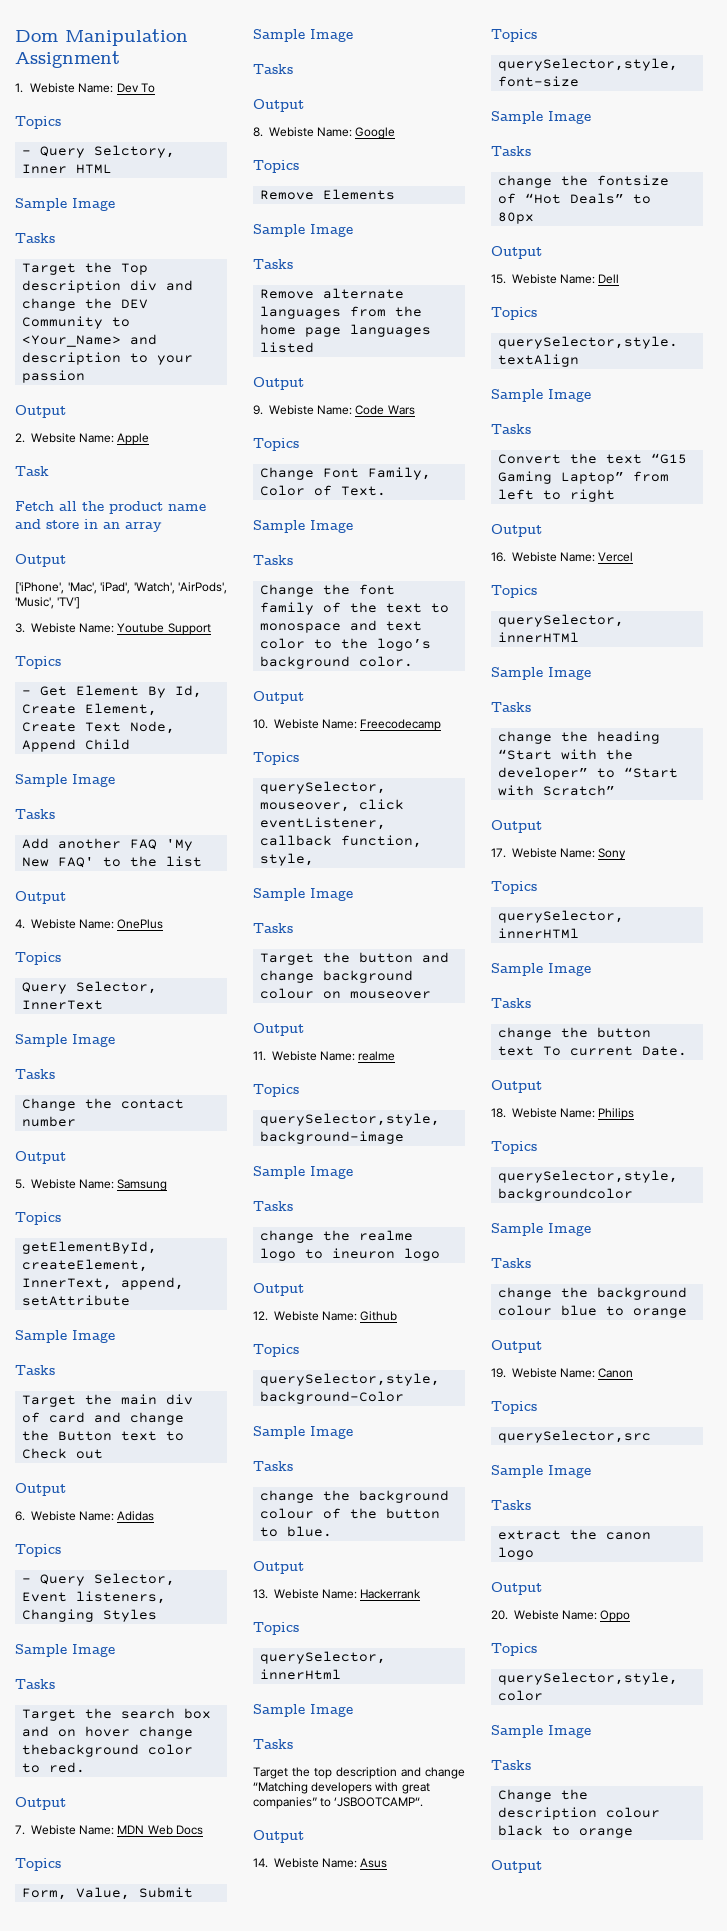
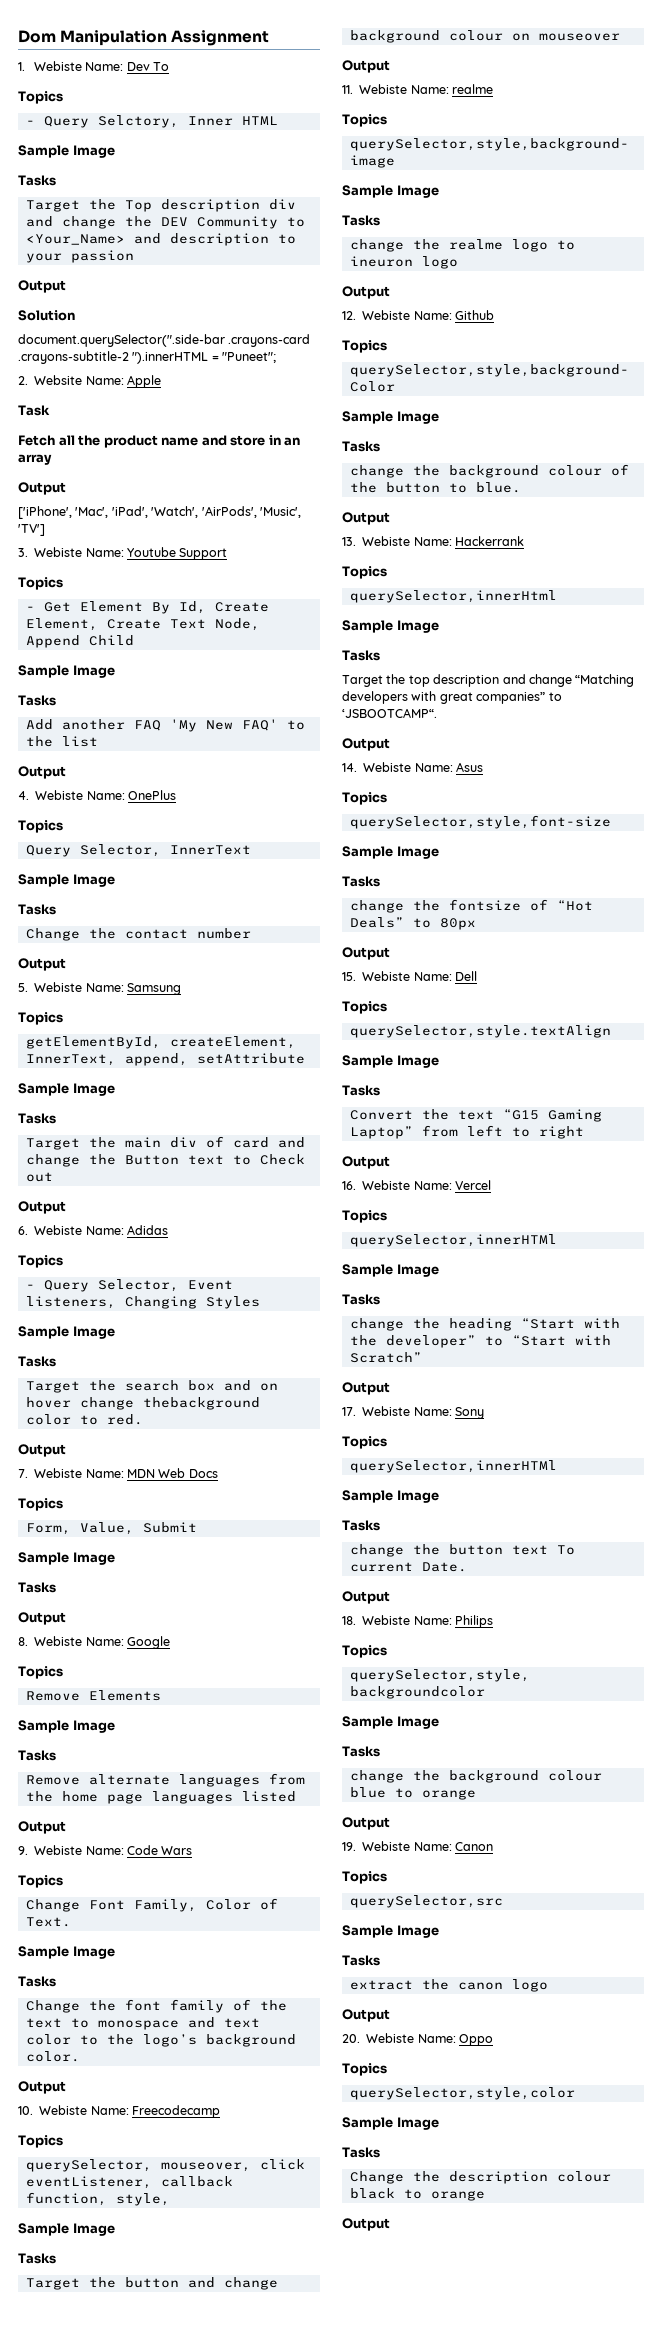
+ Solution
+ document.querySelector(".side-bar .crayons-card .crayons-subtitle-2 ").innerHTML = "Puneet";

